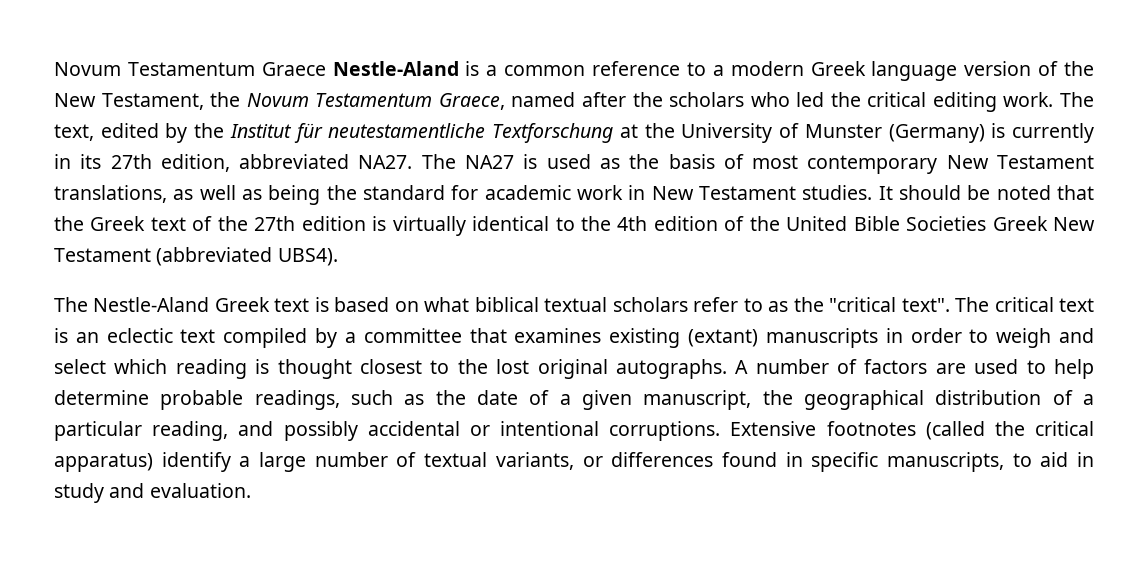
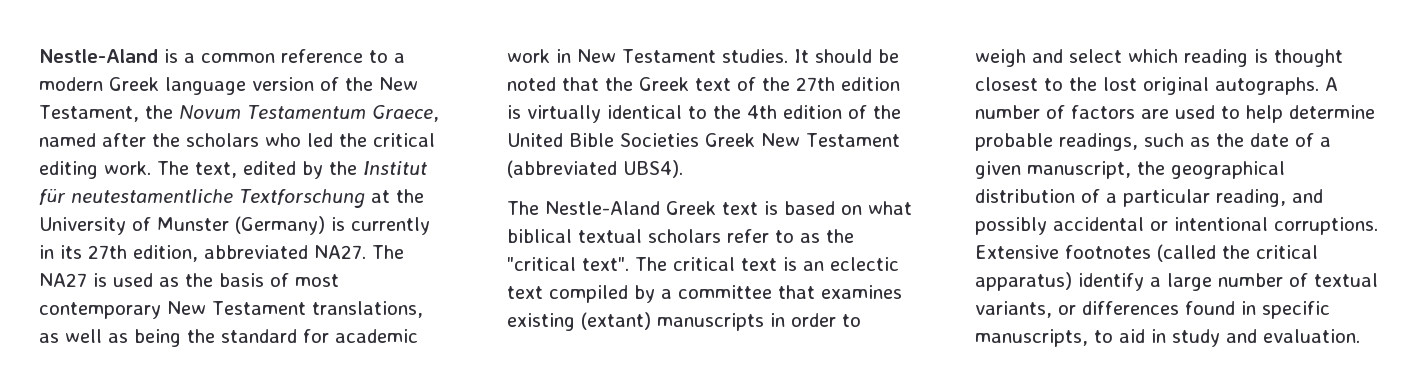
- Novum Testamentum Graece Nestle-Aland is a common reference to a modern Greek language version of the New Testament, the Novum Testamentum Graece, named after the scholars who led the critical editing work.
+ Nestle-Aland is a common reference to a modern Greek language version of the New Testament, the Novum Testamentum Graece, named after the scholars who led the critical editing work.

